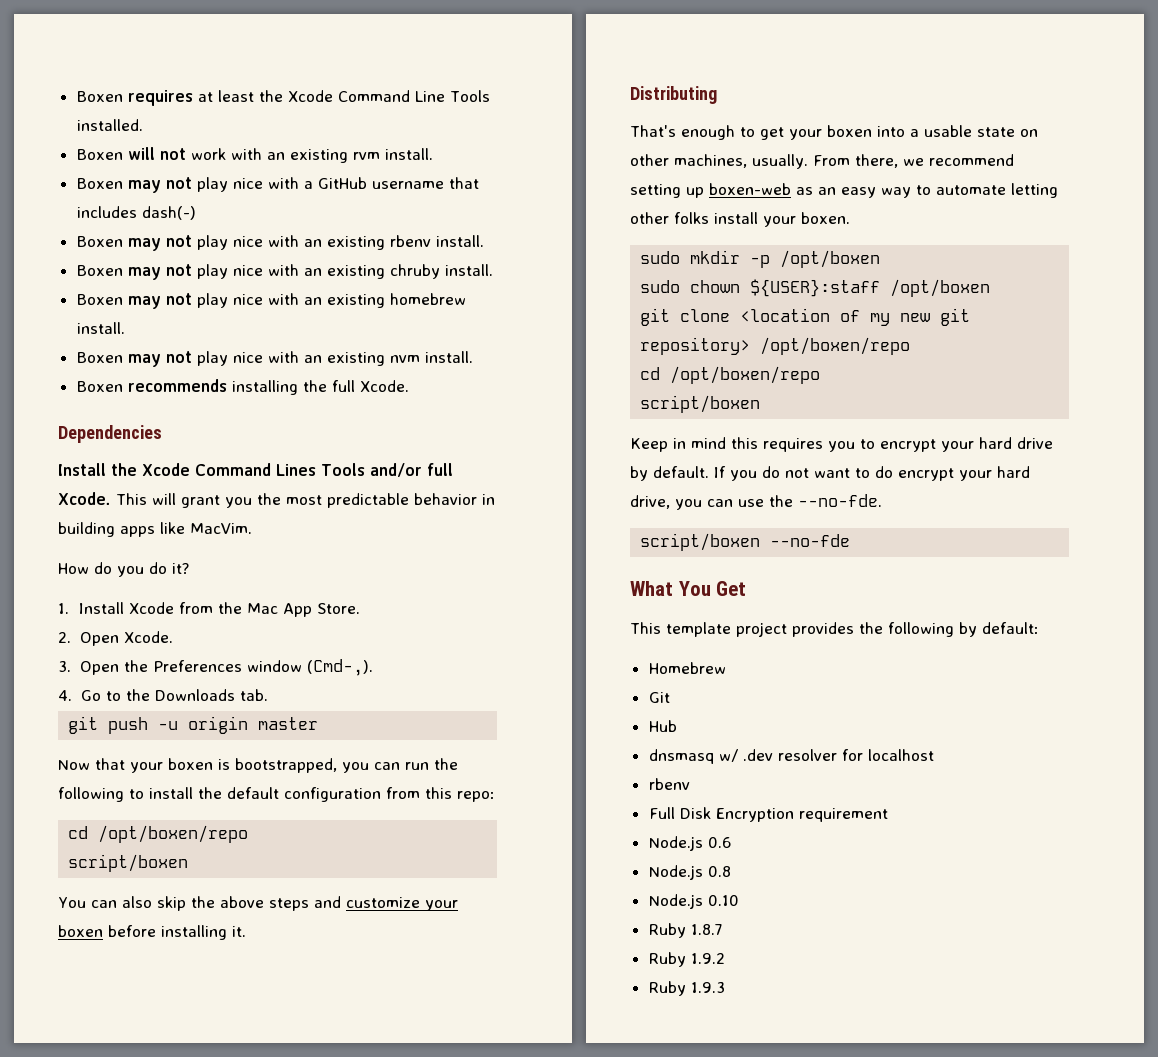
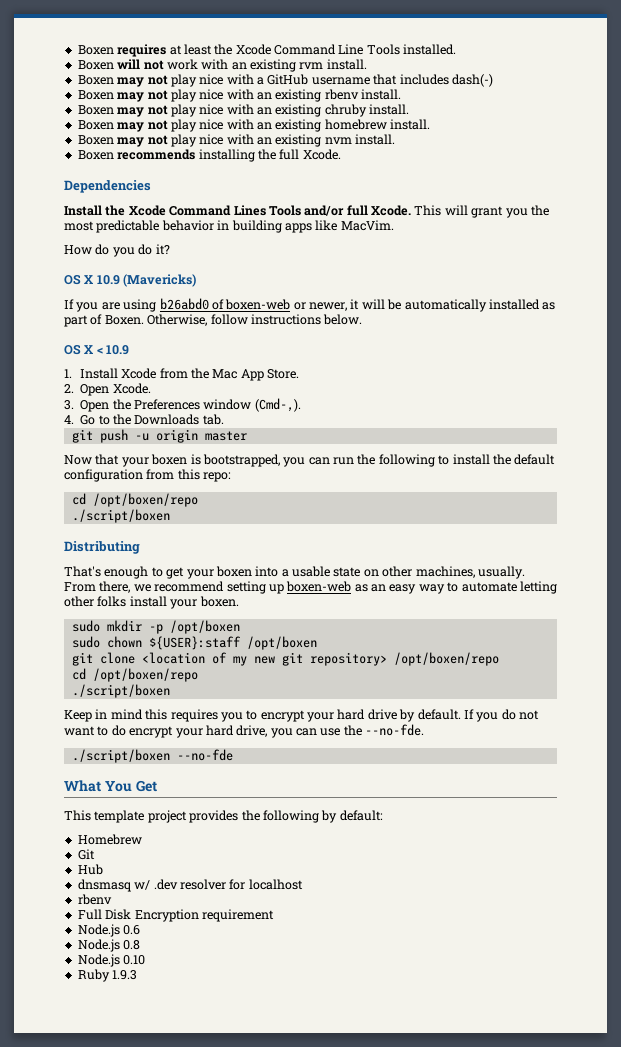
+ OS X 10.9 (Mavericks)
+ If you are using b26abd0 of boxen-web or newer, it will be automatically installed as part of Boxen. Otherwise, follow instructions below.
+ OS X < 10.9
  Now that your boxen is bootstrapped, you can run the following to install the default configuration from this repo:
  cd /opt/boxen/repo
- script/boxen
- You can also skip the above steps and customize your boxen before installing it.
+ ./script/boxen
  git clone <location of my new git repository> /opt/boxen/repo
  cd /opt/boxen/repo
- script/boxen
+ ./script/boxen
- script/boxen --no-fde
+ ./script/boxen --no-fde
- Ruby 1.8.7
- Ruby 1.9.2

